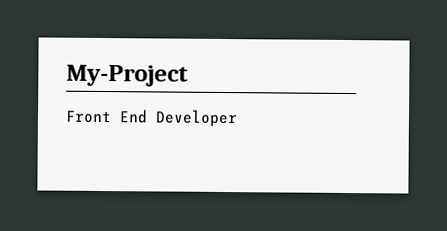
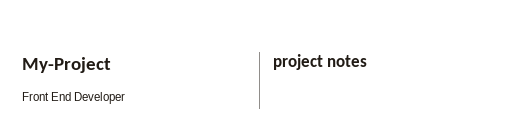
+ project notes

